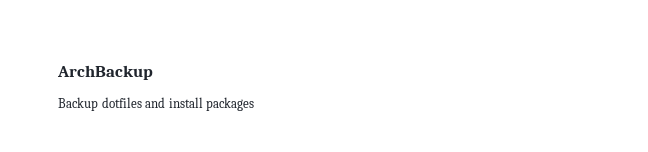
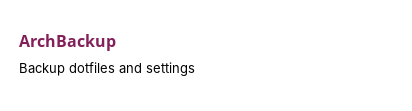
- Backup dotfiles and install packages
+ Backup dotfiles and settings

